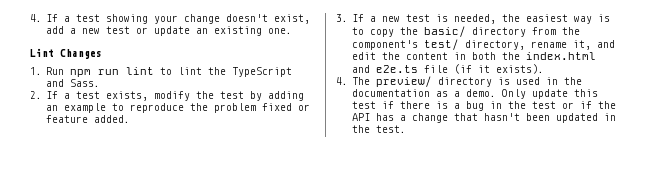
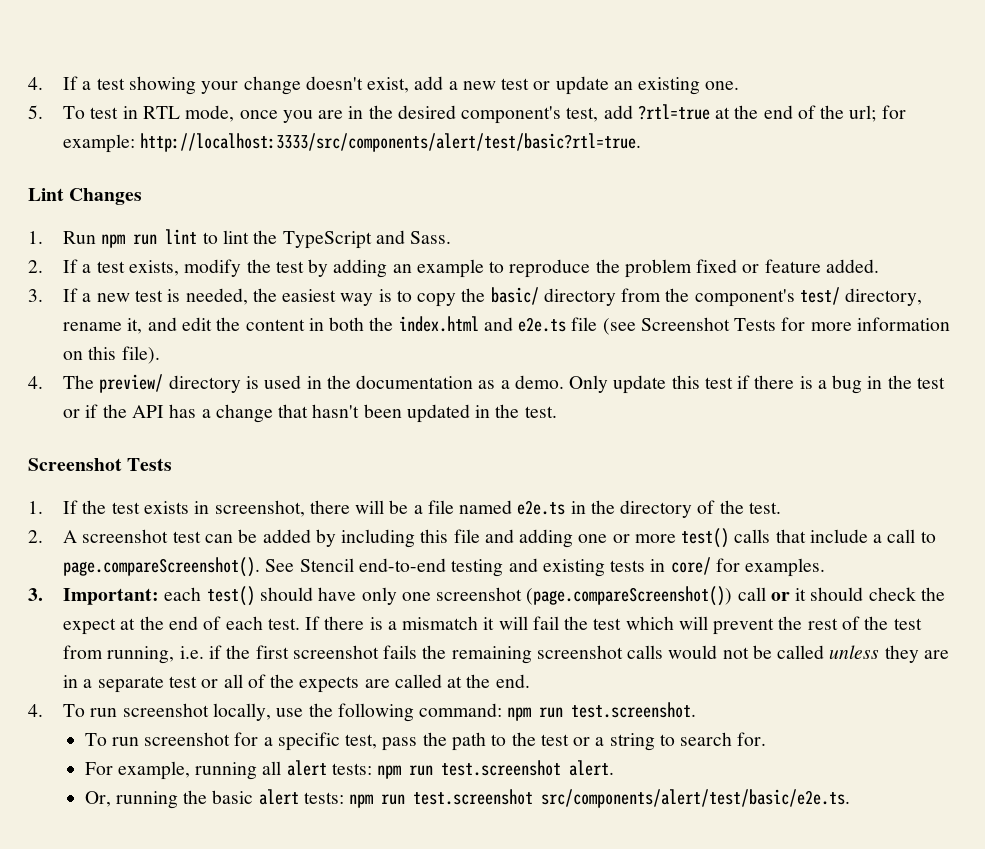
+ 5. To test in RTL mode, once you are in the desired component's test, add ?rtl=true at the end of the url; for example: http://localhost:3333/src/components/alert/test/basic?rtl=true.
- 3. If a new test is needed, the easiest way is to copy the basic/ directory from the component's test/ directory, rename it, and edit the content in both the index.html and e2e.ts file (if it exists).
+ 3. If a new test is needed, the easiest way is to copy the basic/ directory from the component's test/ directory, rename it, and edit the content in both the index.html and e2e.ts file (see Screenshot Tests for more information on this file).
  Only update this test if there is a bug in the test or if the API has a change that hasn't been updated in the test.
+ Screenshot Tests
+ 1. If the test exists in screenshot, there will be a file named e2e.ts in the directory of the test.
+ 2. A screenshot test can be added by including this file and adding one or more test() calls that include a call to page.compareScreenshot(). See Stencil end-to-end testing and existing tests in core/ for examples.
+ 3. Important: each test() should have only one screenshot (page.compareScreenshot()) call or it should check the expect at the end of each test. If there is a mismatch it will fail the test which will prevent the rest of the test from running, i.e. if the first screenshot fails the remaining screenshot calls would not be called unless they are in a separate test or all of the expects are called at the end.
+ 4. To run screenshot locally, use the following command: npm run test.screenshot.
+ To run screenshot for a specific test, pass the path to the test or a string to search for.
+ For example, running all alert tests: npm run test.screenshot alert.
+ Or, running the basic alert tests: npm run test.screenshot src/components/alert/test/basic/e2e.ts.

